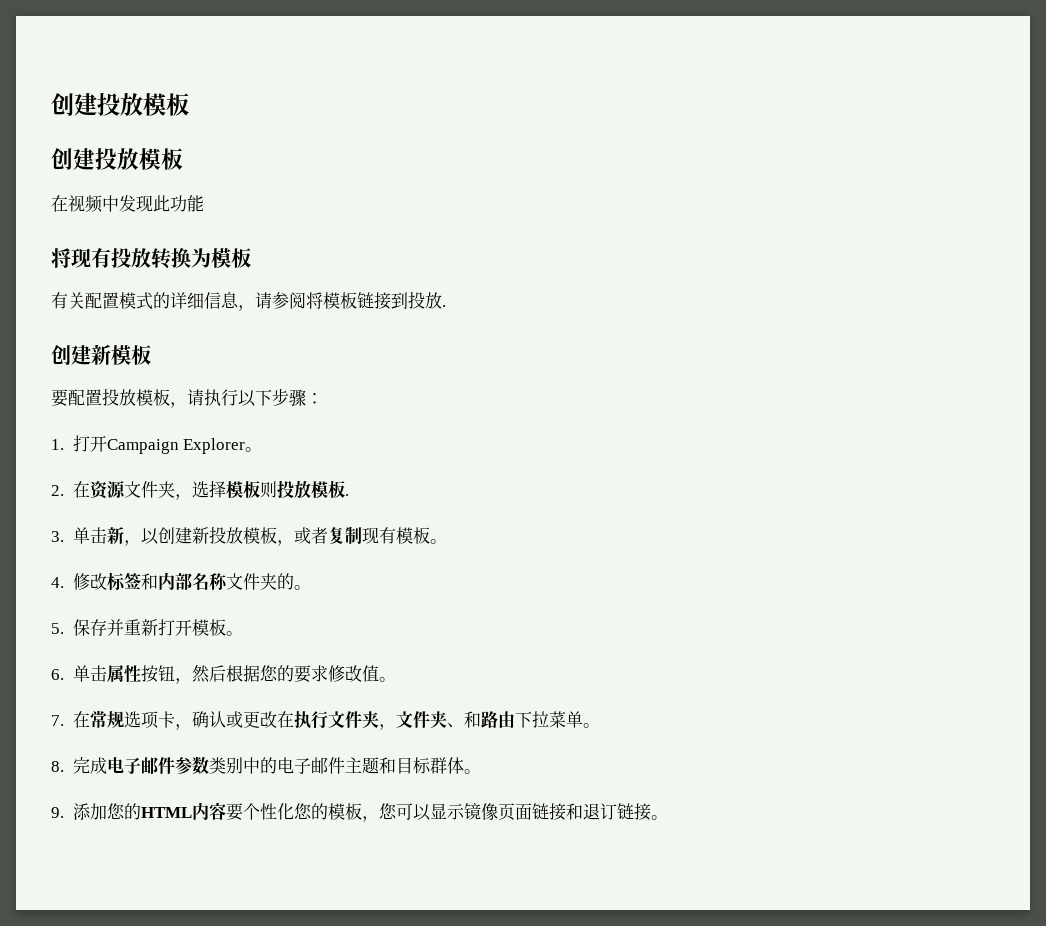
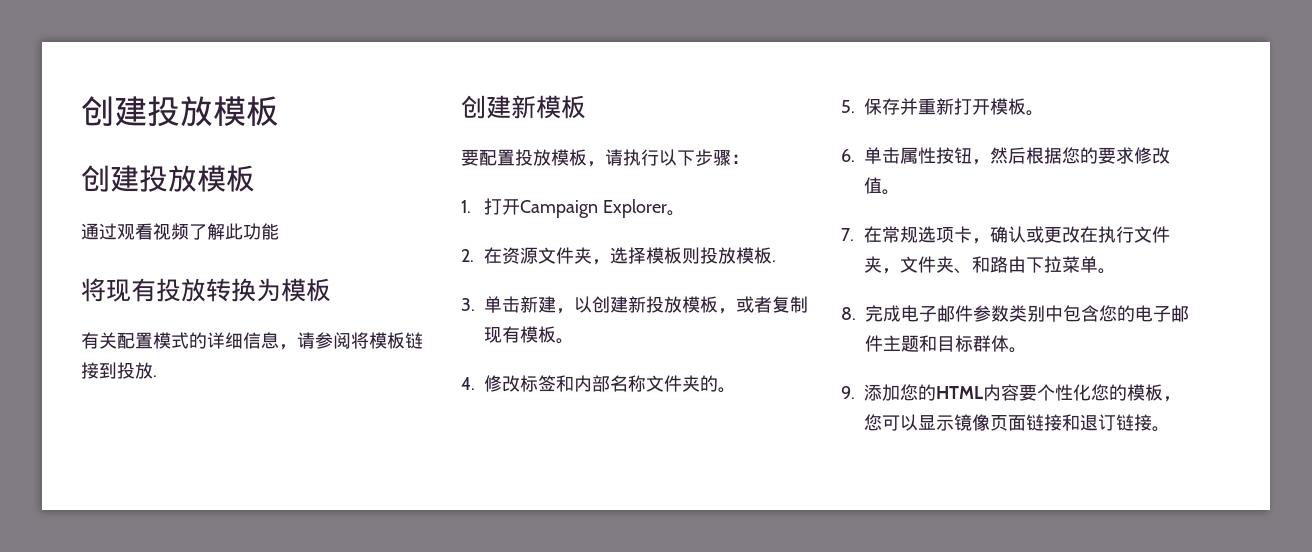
- 在视频中发现此功能
+ 通过观看视频了解此功能
- 3.单击新，以创建新投放模板，或者复制现有模板。
+ 3.单击新建，以创建新投放模板，或者复制现有模板。
- 8.完成电子邮件参数类别中的电子邮件主题和目标群体。
+ 8.完成电子邮件参数类别中包含您的电子邮件主题和目标群体。

